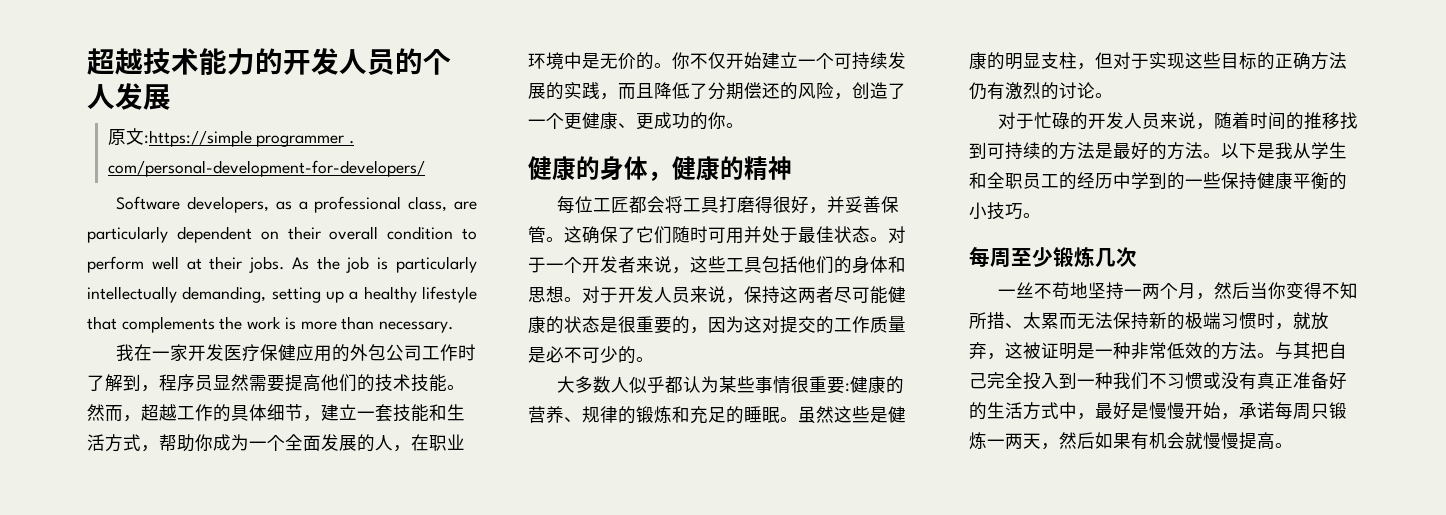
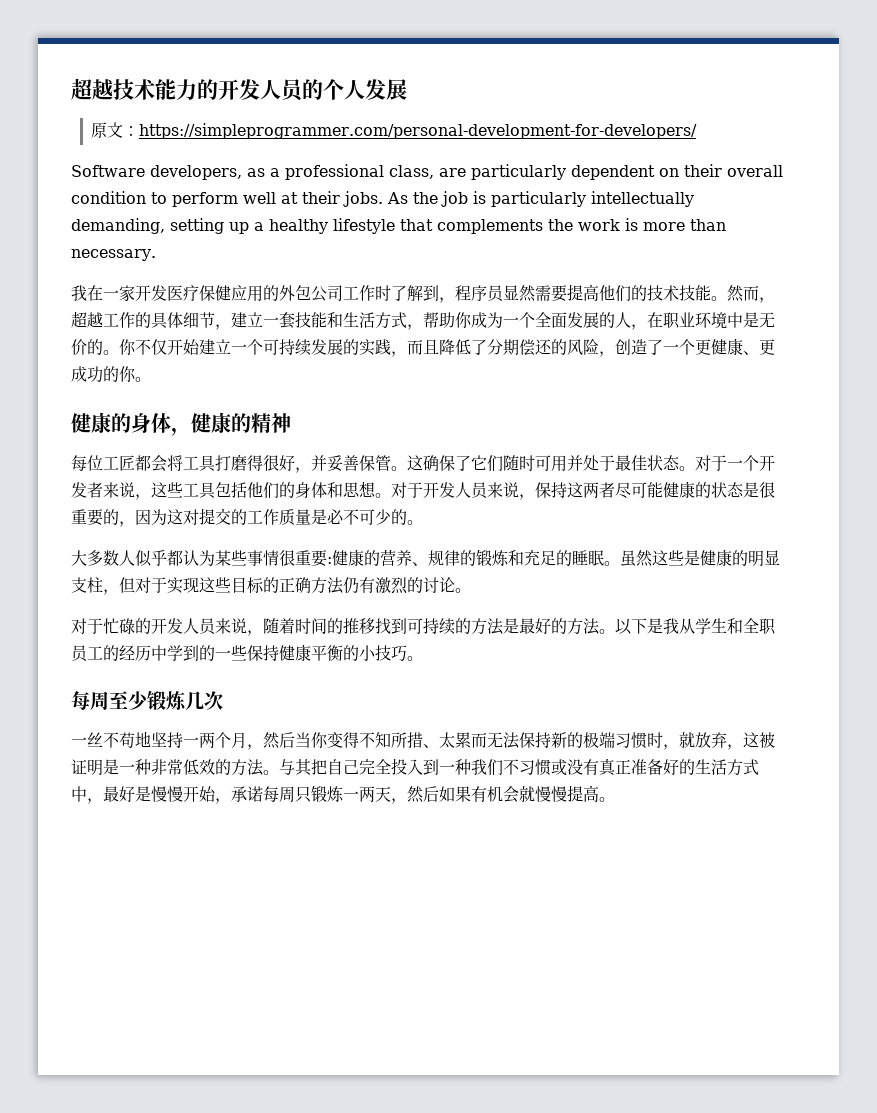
- 原文:https://simple programmer . com/personal-development-for-developers/
+ 原文：https://simpleprogrammer.com/personal-development-for-developers/

